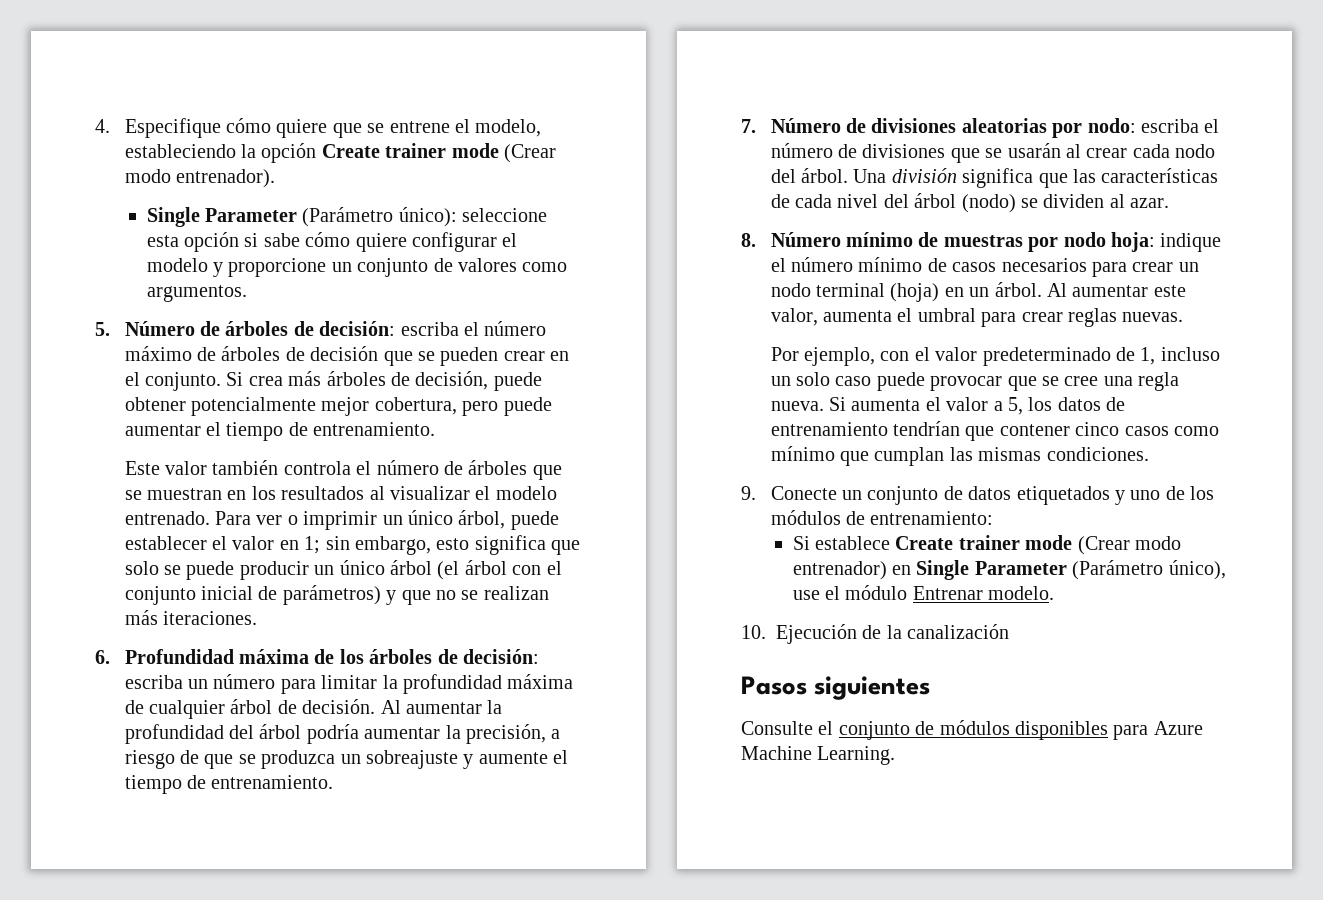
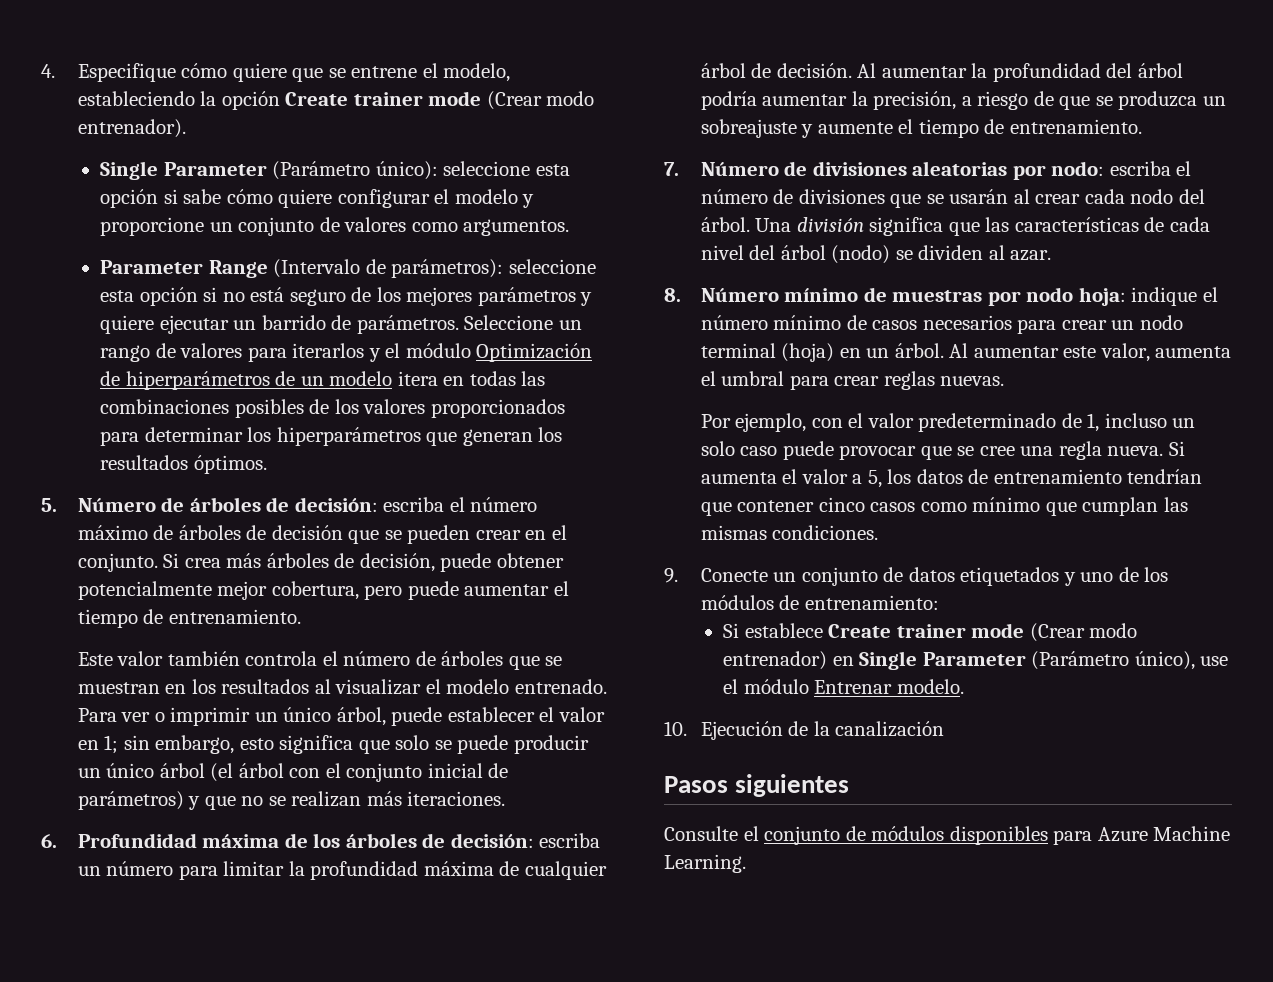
+ Parameter Range (Intervalo de parámetros): seleccione esta opción si no está seguro de los mejores parámetros y quiere ejecutar un barrido de parámetros. Seleccione un rango de valores para iterarlos y el módulo Optimización de hiperparámetros de un modelo itera en todas las combinaciones posibles de los valores proporcionados para determinar los hiperparámetros que generan los resultados óptimos.

